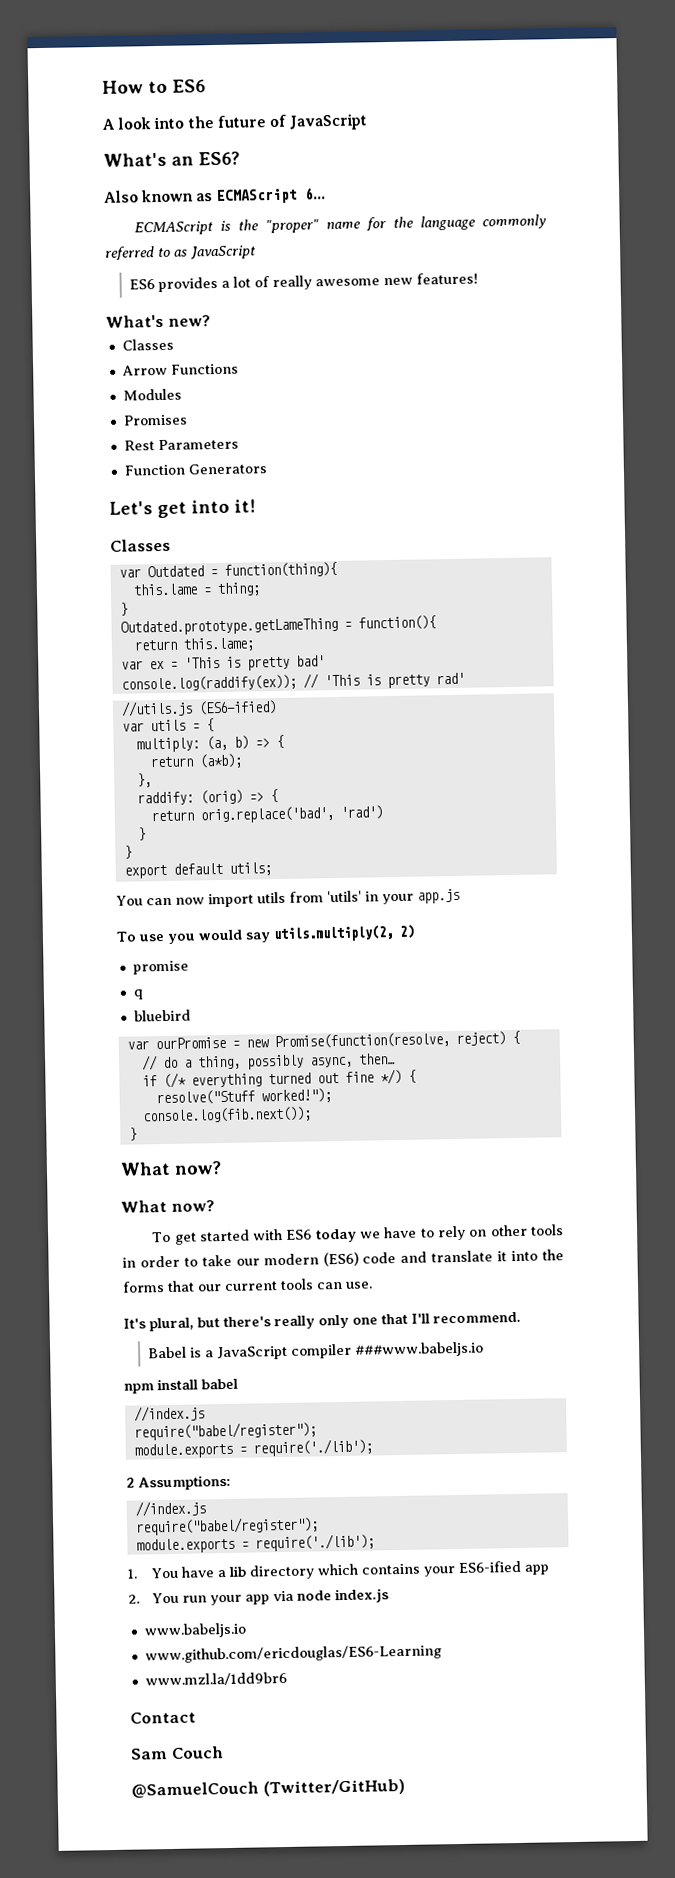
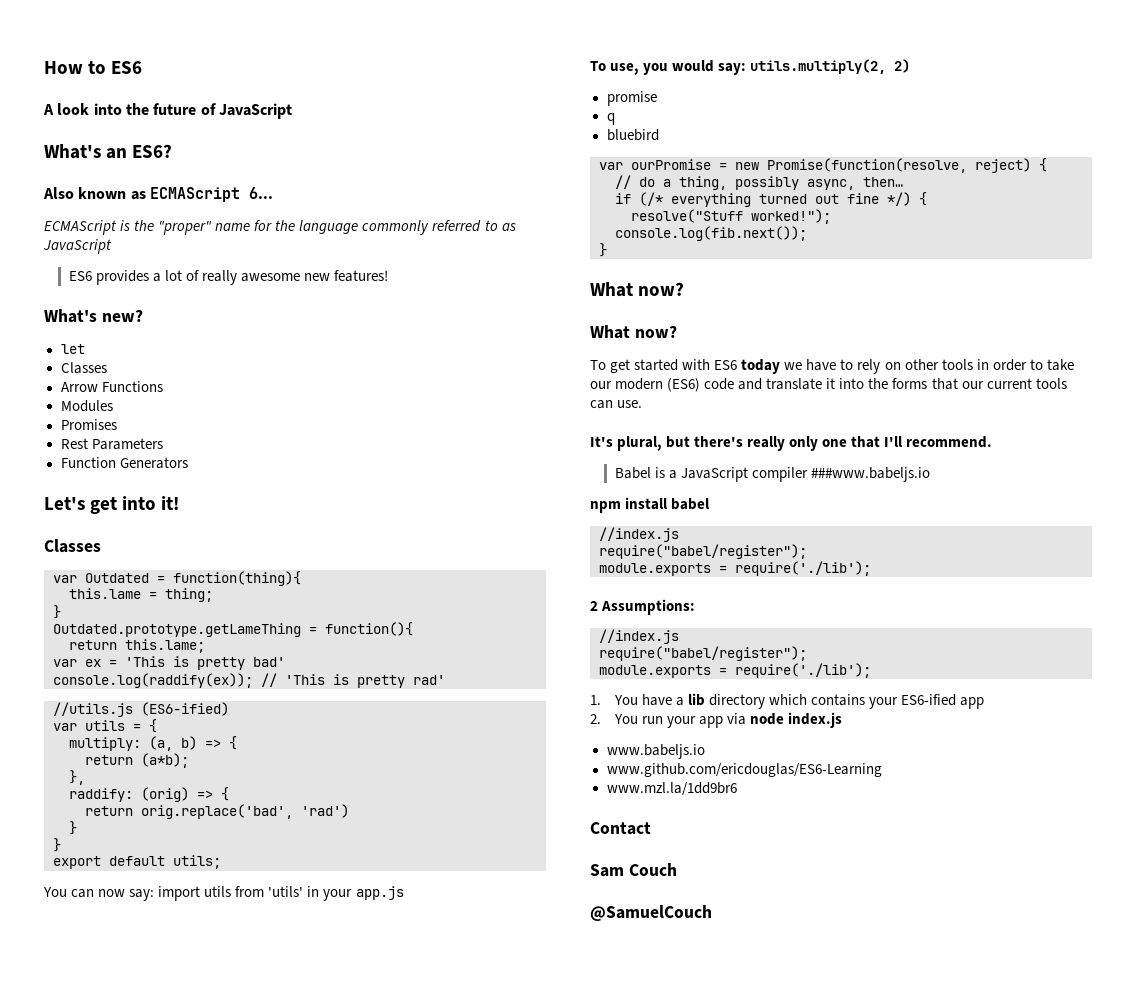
+ let
- You can now import utils from 'utils' in your app.js
+ You can now say: import utils from 'utils' in your app.js
- To use you would say utils.multiply(2, 2)
+ To use, you would say: utils.multiply(2, 2)
- @SamuelCouch (Twitter/GitHub)
+ @SamuelCouch

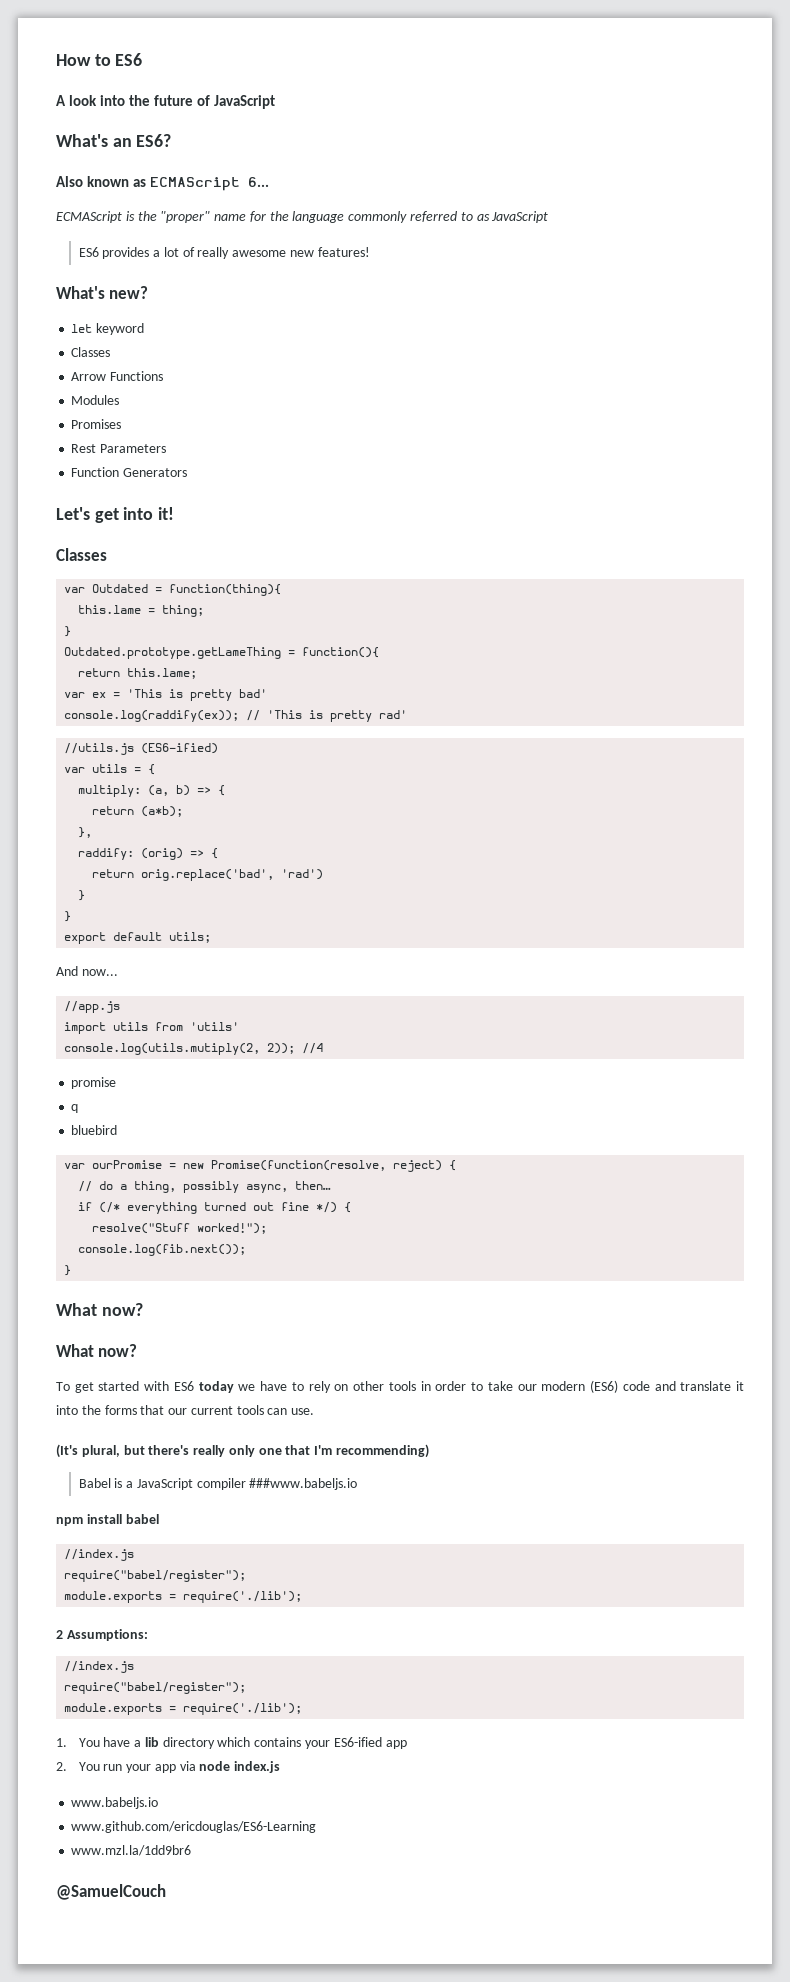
- let
+ let keyword
- You can now say: import utils from 'utils' in your app.js
- To use, you would say: utils.multiply(2, 2)
+ And now...
+ //app.js
+ import utils from 'utils'
+ console.log(utils.mutiply(2, 2)); //4
- It's plural, but there's really only one that I'll recommend.
+ (It's plural, but there's really only one that I'm recommending)
- Contact
- Sam Couch

